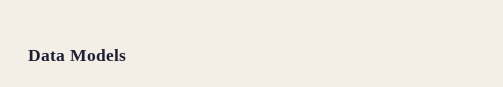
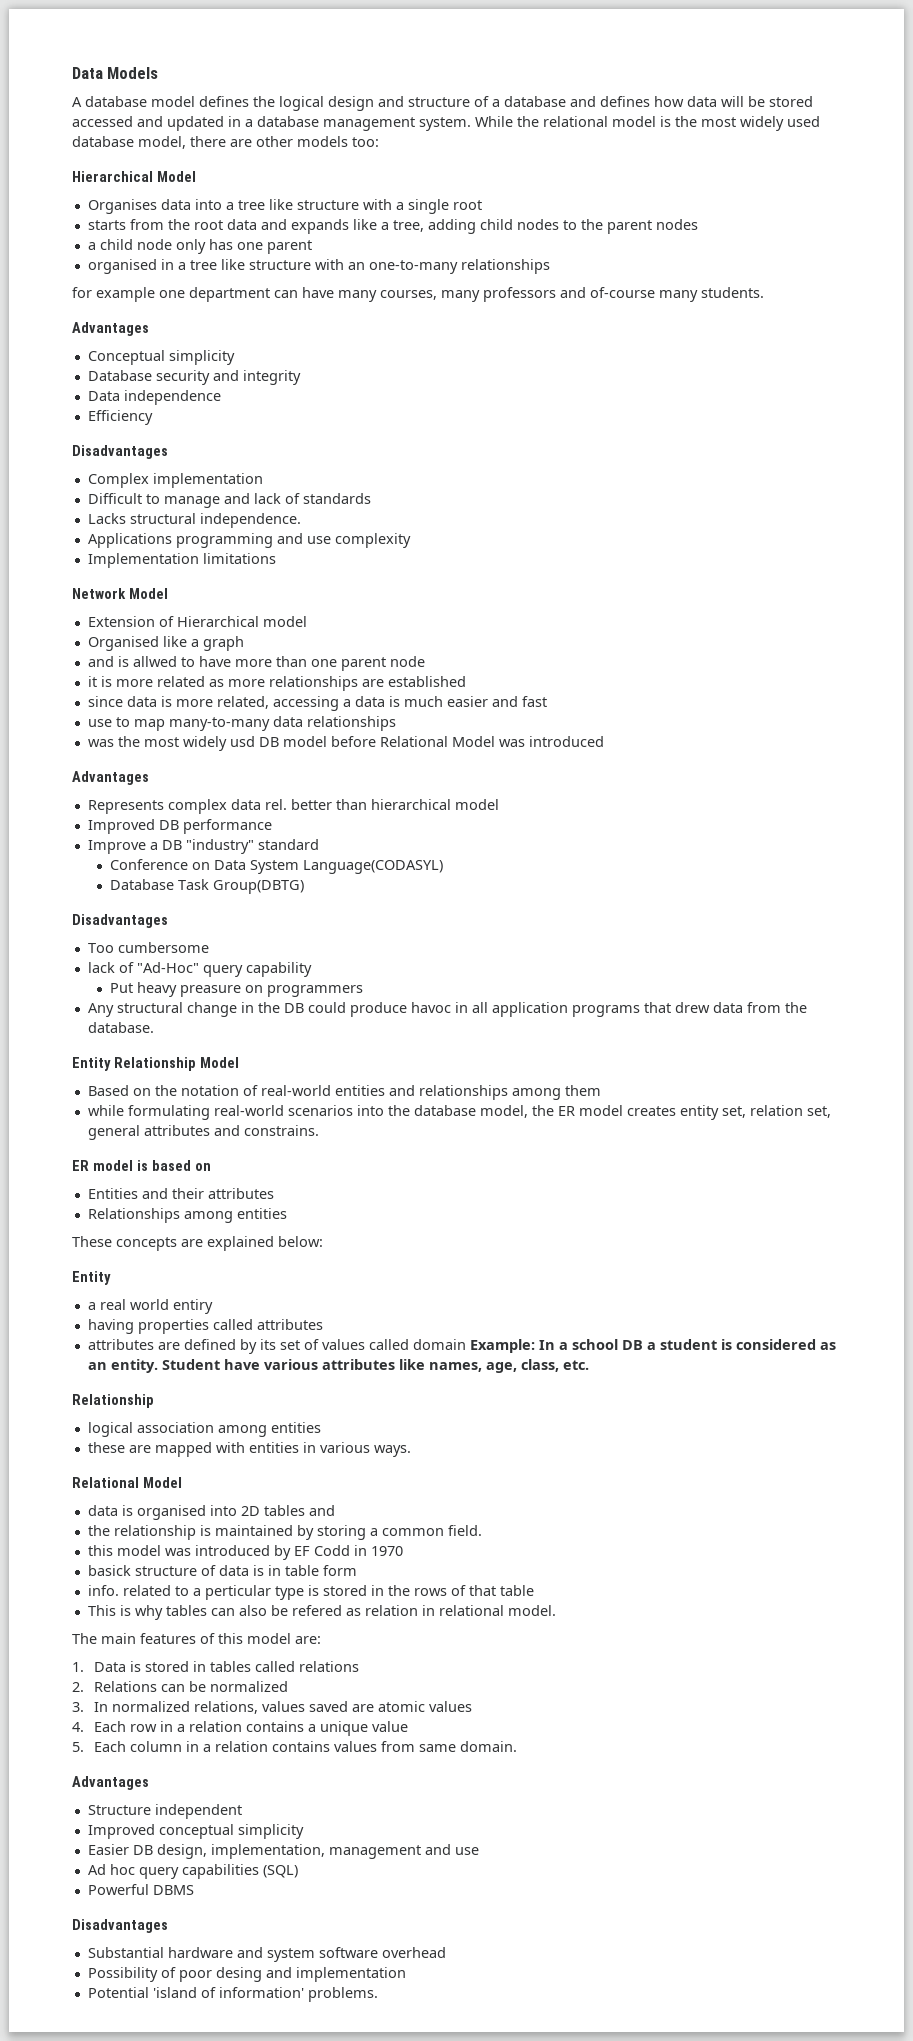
+ A database model defines the logical design and structure of a database and defines how data will be stored accessed and updated in a database management system. While the relational model is the most widely used database model, there are other models too:
+ Hierarchical Model
+ Organises data into a tree like structure with a single root
+ starts from the root data and expands like a tree, adding child nodes to the parent nodes
+ a child node only has one parent
+ organised in a tree like structure with an one-to-many relationships
+ for example one department can have many courses, many professors and of-course many students.
+ Advantages
+ Conceptual simplicity
+ Database security and integrity
+ Data independence
+ Efficiency
+ Disadvantages
+ Complex implementation
+ Difficult to manage and lack of standards
+ Lacks structural independence.
+ Applications programming and use complexity
+ Implementation limitations
+ Network Model
+ Extension of Hierarchical model
+ Organised like a graph
+ and is allwed to have more than one parent node
+ it is more related as more relationships are established
+ since data is more related, accessing a data is much easier and fast
+ use to map many-to-many data relationships
+ was the most widely usd DB model before Relational Model was introduced
+ Advantages
+ Represents complex data rel. better than hierarchical model
+ Improved DB performance
+ Improve a DB "industry" standard
+ Conference on Data System Language(CODASYL)
+ Database Task Group(DBTG)
+ Disadvantages
+ Too cumbersome
+ lack of "Ad-Hoc" query capability
+ Put heavy preasure on programmers
+ Any structural change in the DB could produce havoc in all application programs that drew data from the database.
+ Entity Relationship Model
+ Based on the notation of real-world entities and relationships among them
+ while formulating real-world scenarios into the database model, the ER model creates entity set, relation set, general attributes and constrains.
+ ER model is based on
+ Entities and their attributes
+ Relationships among entities
+ These concepts are explained below:
+ Entity
+ a real world entiry
+ having properties called attributes
+ attributes are defined by its set of values called domain Example: In a school DB a student is considered as an entity. Student have various attributes like names, age, class, etc.
+ Relationship
+ logical association among entities
+ these are mapped with entities in various ways.
+ Relational Model
+ data is organised into 2D tables and
+ the relationship is maintained by storing a common field.
+ this model was introduced by EF Codd in 1970
+ basick structure of data is in table form
+ info. related to a perticular type is stored in the rows of that table
+ This is why tables can also be refered as relation in relational model.
+ The main features of this model are:
+ 1. Data is stored in tables called relations
+ 2. Relations can be normalized
+ 3. In normalized relations, values saved are atomic values
+ 4. Each row in a relation contains a unique value
+ 5. Each column in a relation contains values from same domain.
+ Advantages
+ Structure independent
+ Improved conceptual simplicity
+ Easier DB design, implementation, management and use
+ Ad hoc query capabilities (SQL)
+ Powerful DBMS
+ Disadvantages
+ Substantial hardware and system software overhead
+ Possibility of poor desing and implementation
+ Potential 'island of information' problems.

